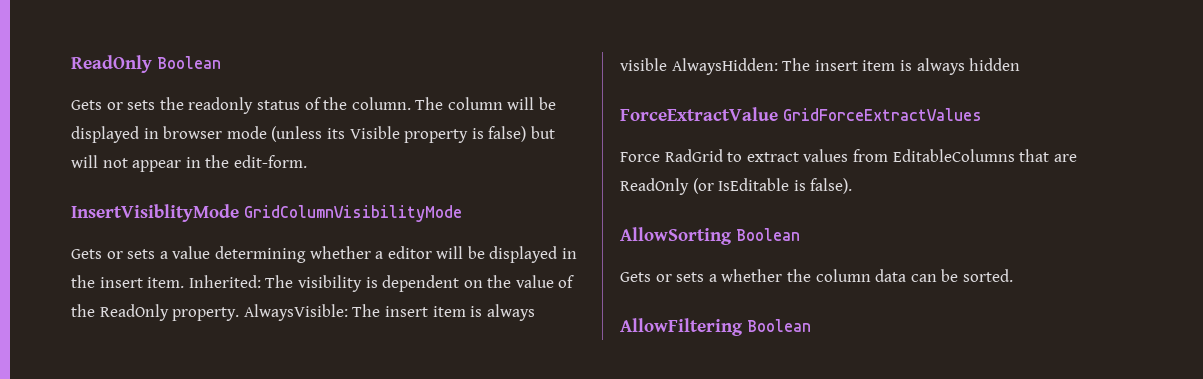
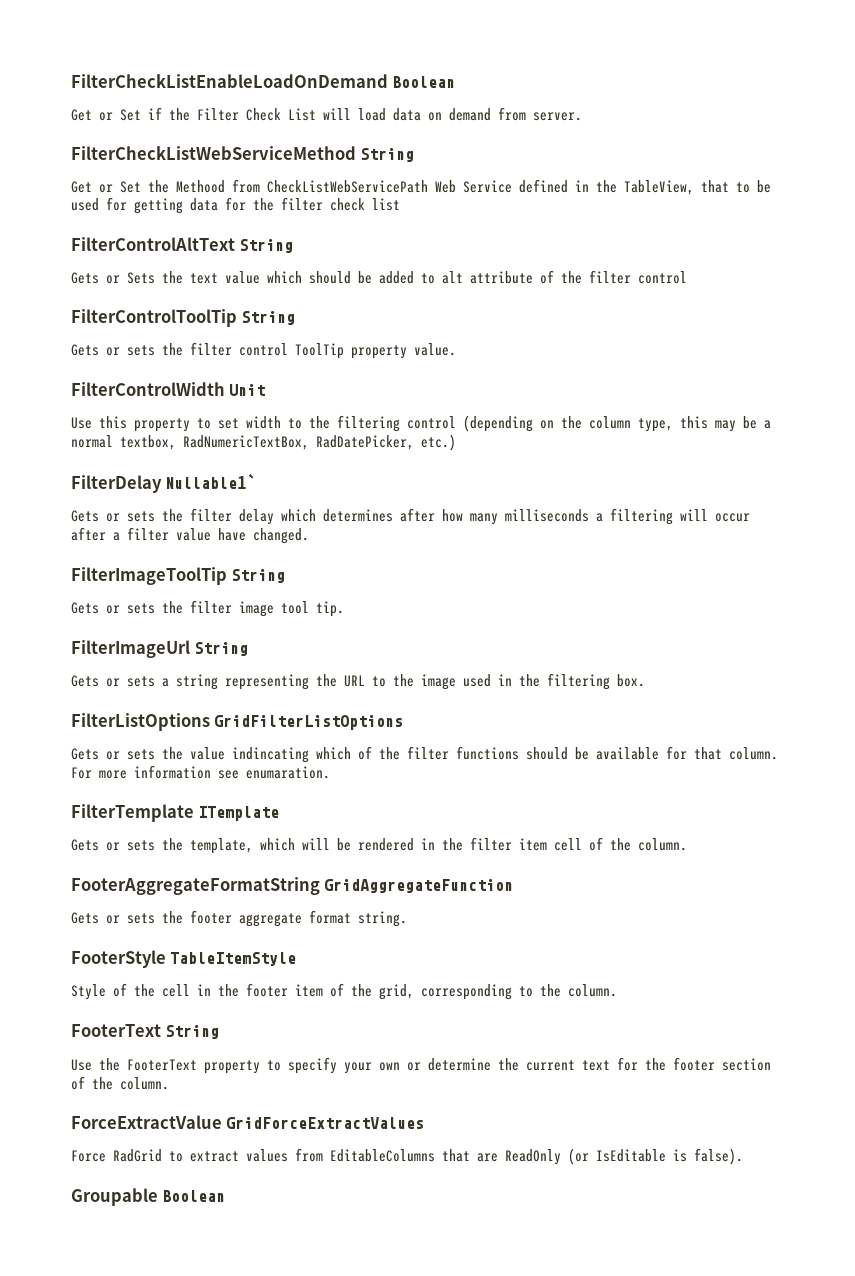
- ReadOnly Boolean
- Gets or sets the readonly status of the column. The column will be displayed in browser mode (unless its Visible property is false) but will not appear in the edit-form.
- InsertVisiblityMode GridColumnVisibilityMode
- Gets or sets a value determining whether a editor will be displayed in the insert item. Inherited: The visibility is dependent on the value of the ReadOnly property. AlwaysVisible: The insert item is always visible AlwaysHidden: The insert item is always hidden
+ FilterCheckListEnableLoadOnDemand Boolean
+ Get or Set if the Filter Check List will load data on demand from server.
+ FilterCheckListWebServiceMethod String
+ Get or Set the Methood from CheckListWebServicePath Web Service defined in the TableView, that to be used for getting data for the filter check list
+ FilterControlAltText String
+ Gets or Sets the text value which should be added to alt attribute of the filter control
+ FilterControlToolTip String
+ Gets or sets the filter control ToolTip property value.
+ FilterControlWidth Unit
+ Use this property to set width to the filtering control (depending on the column type, this may be a normal textbox, RadNumericTextBox, RadDatePicker, etc.)
+ FilterDelay Nullable1`
+ Gets or sets the filter delay which determines after how many milliseconds a filtering will occur after a filter value have changed.
+ FilterImageToolTip String
+ Gets or sets the filter image tool tip.
+ FilterImageUrl String
+ Gets or sets a string representing the URL to the image used in the filtering box.
+ FilterListOptions GridFilterListOptions
+ Gets or sets the value indincating which of the filter functions should be available for that column. For more information see enumaration.
+ FilterTemplate ITemplate
+ Gets or sets the template, which will be rendered in the filter item cell of the column.
+ FooterAggregateFormatString GridAggregateFunction
+ Gets or sets the footer aggregate format string.
+ FooterStyle TableItemStyle
+ Style of the cell in the footer item of the grid, corresponding to the column.
+ FooterText String
+ Use the FooterText property to specify your own or determine the current text for the footer section of the column.
- AllowSorting Boolean
- Gets or sets a whether the column data can be sorted.
- AllowFiltering Boolean
+ Groupable Boolean

